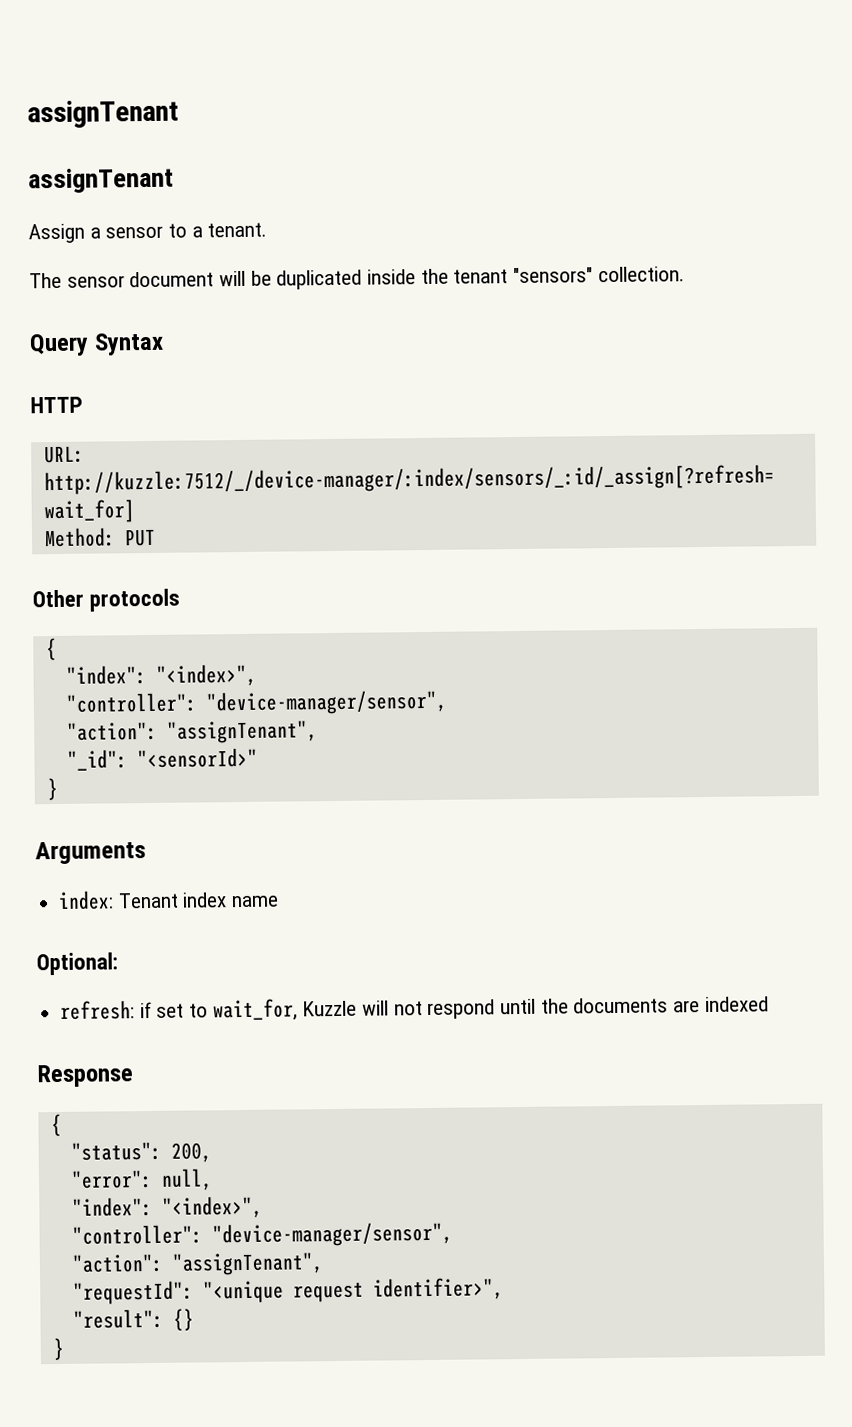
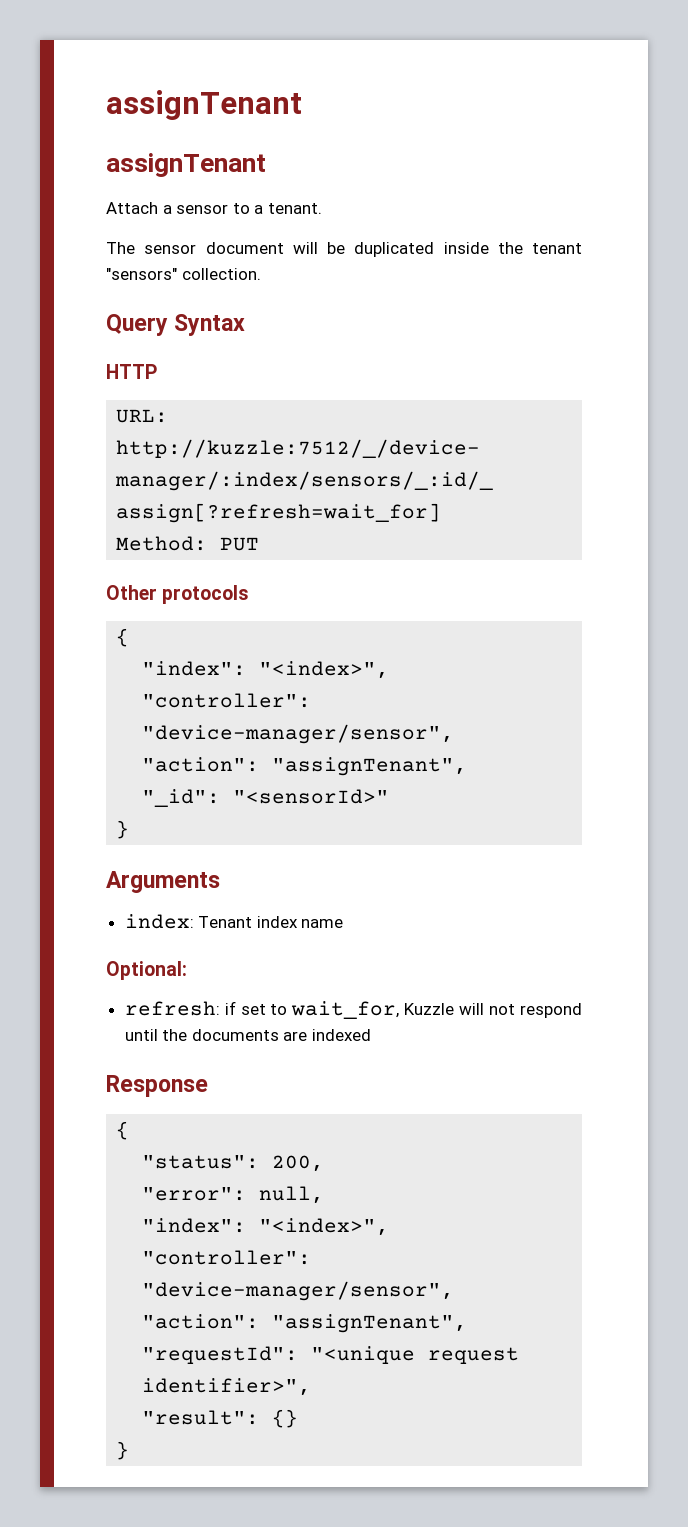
- Assign a sensor to a tenant.
+ Attach a sensor to a tenant.

